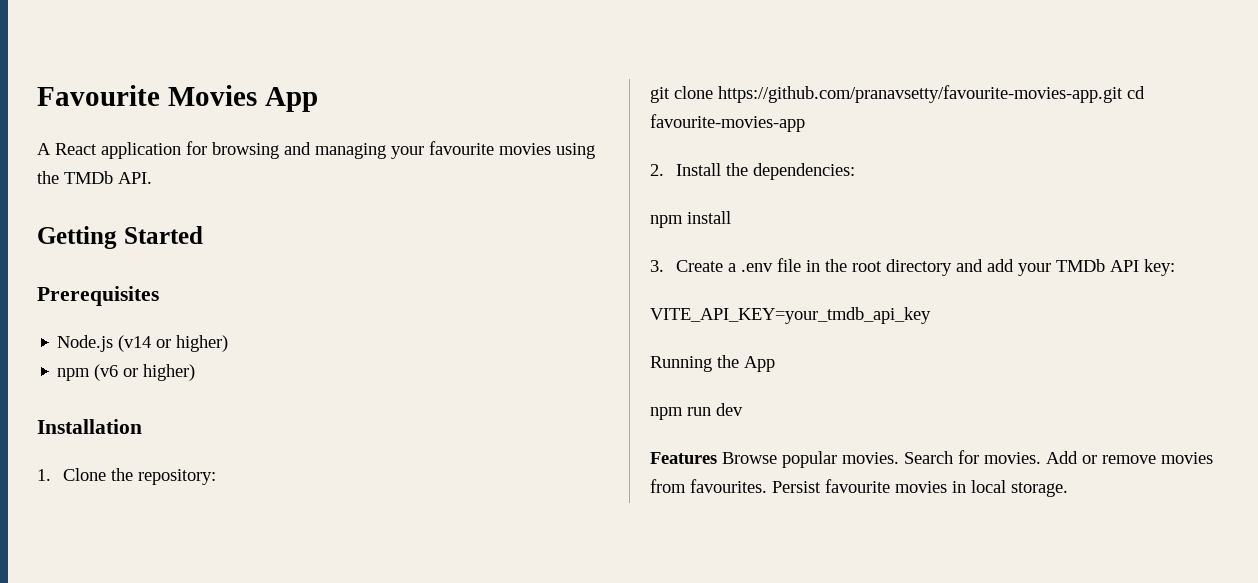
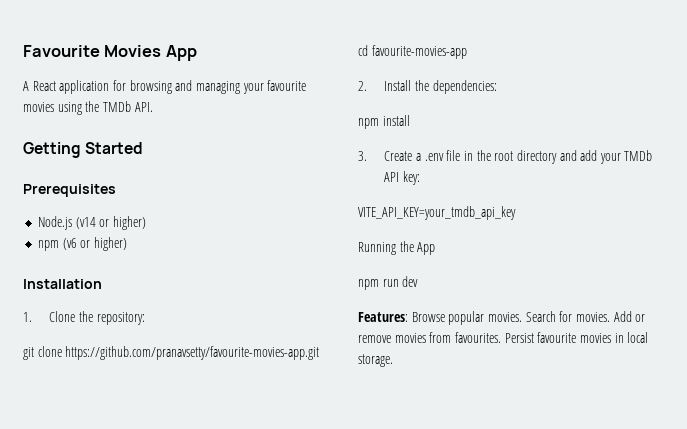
- Features Browse popular movies.
+ Features: Browse popular movies.

